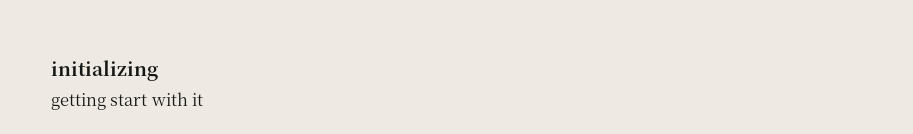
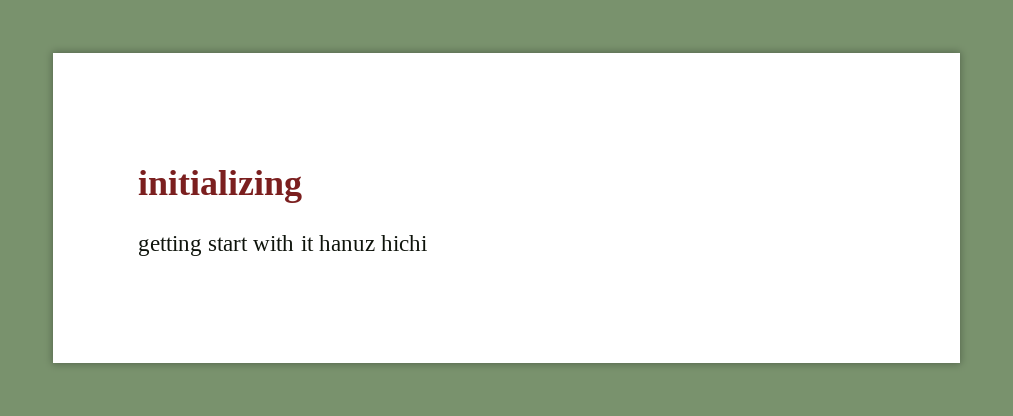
- getting start with it
+ getting start with it hanuz hichi

